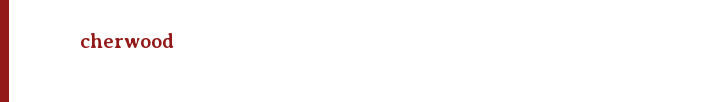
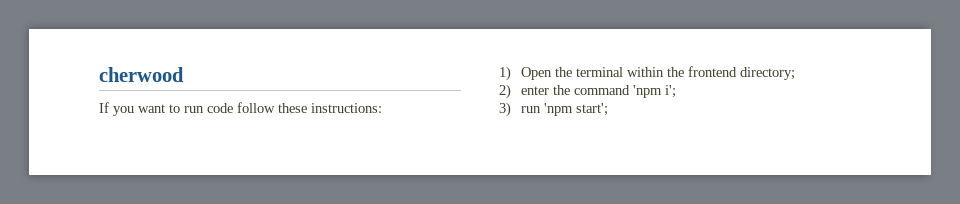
+ If you want to run code follow these instructions:
+ 1) Open the terminal within the frontend directory;
+ 2) enter the command 'npm i';
+ 3) run 'npm start';

